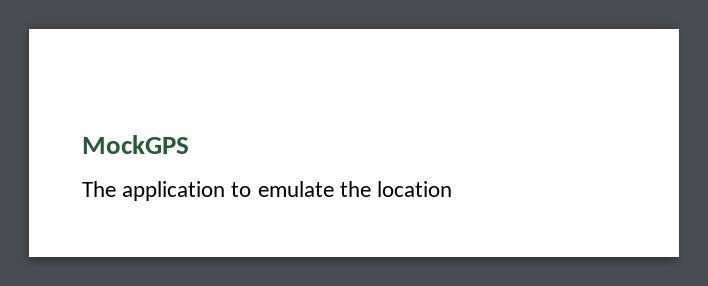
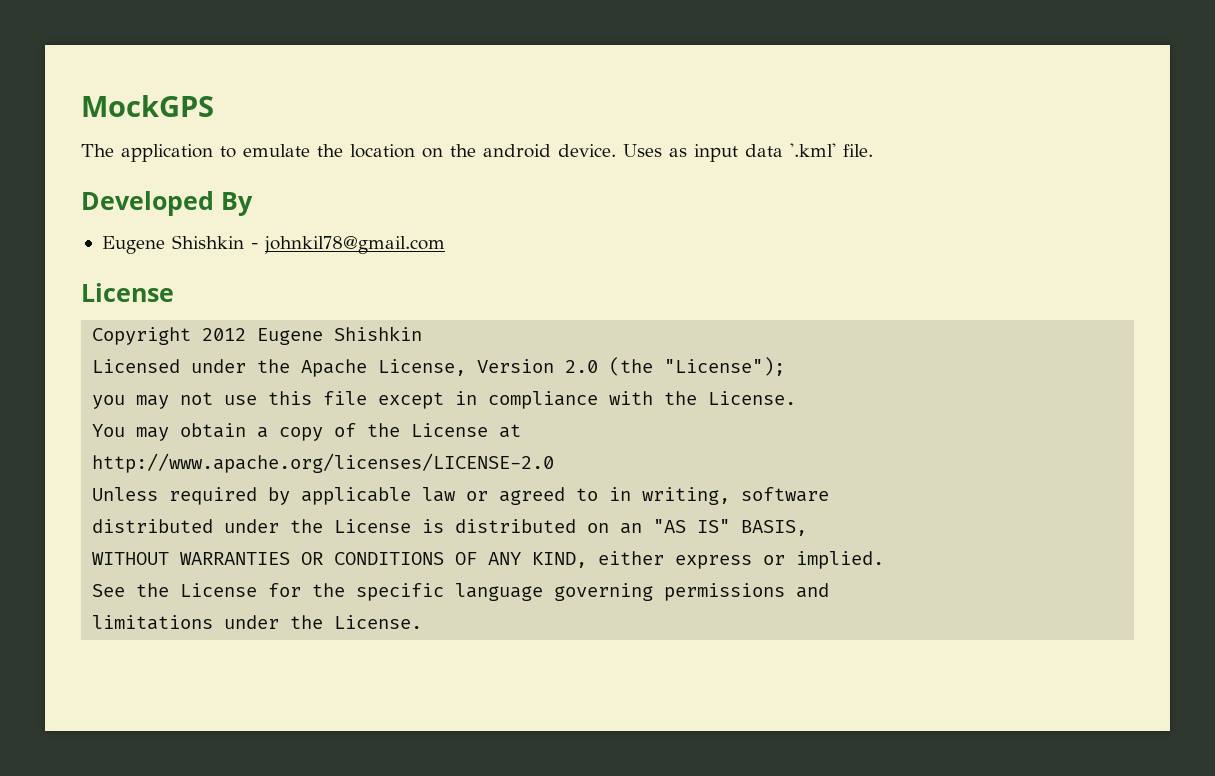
- The application to emulate the location
+ The application to emulate the location on the android device. Uses as input data '.kml' file.
+ Developed By
+ Eugene Shishkin - johnkil78@gmail.com
+ License
+ Copyright 2012 Eugene Shishkin
+ Licensed under the Apache License, Version 2.0 (the "License");
+ you may not use this file except in compliance with the License.
+ You may obtain a copy of the License at
+ http://www.apache.org/licenses/LICENSE-2.0
+ Unless required by applicable law or agreed to in writing, software
+ distributed under the License is distributed on an "AS IS" BASIS,
+ WITHOUT WARRANTIES OR CONDITIONS OF ANY KIND, either express or implied.
+ See the License for the specific language governing permissions and
+ limitations under the License.

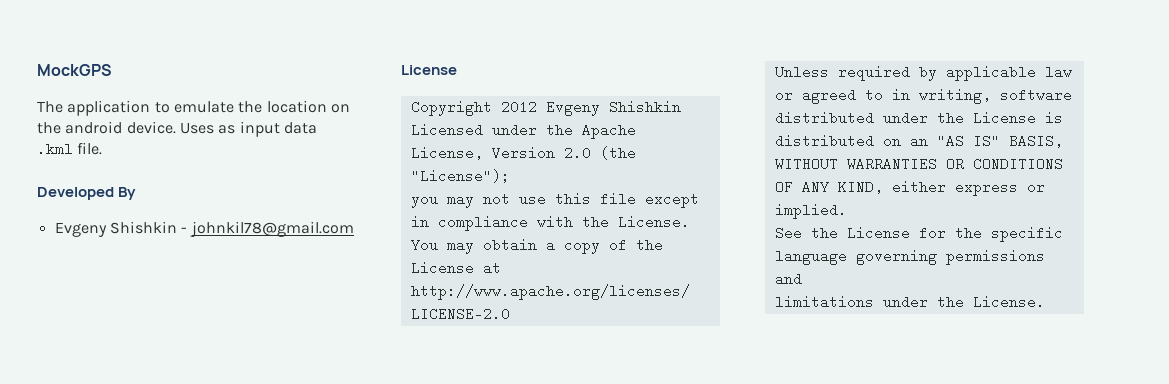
- Uses as input data '.kml' file.
+ Uses as input data .kml file.
- Eugene Shishkin - johnkil78@gmail.com
+ Evgeny Shishkin - johnkil78@gmail.com
- Copyright 2012 Eugene Shishkin
+ Copyright 2012 Evgeny Shishkin

